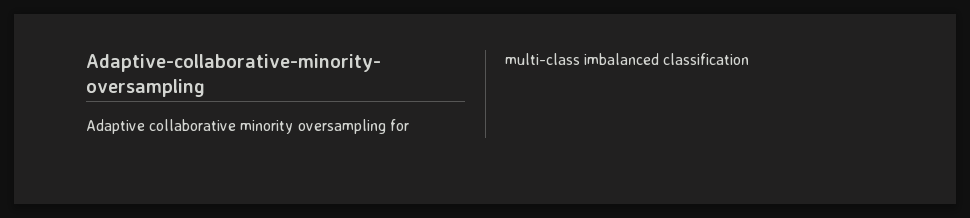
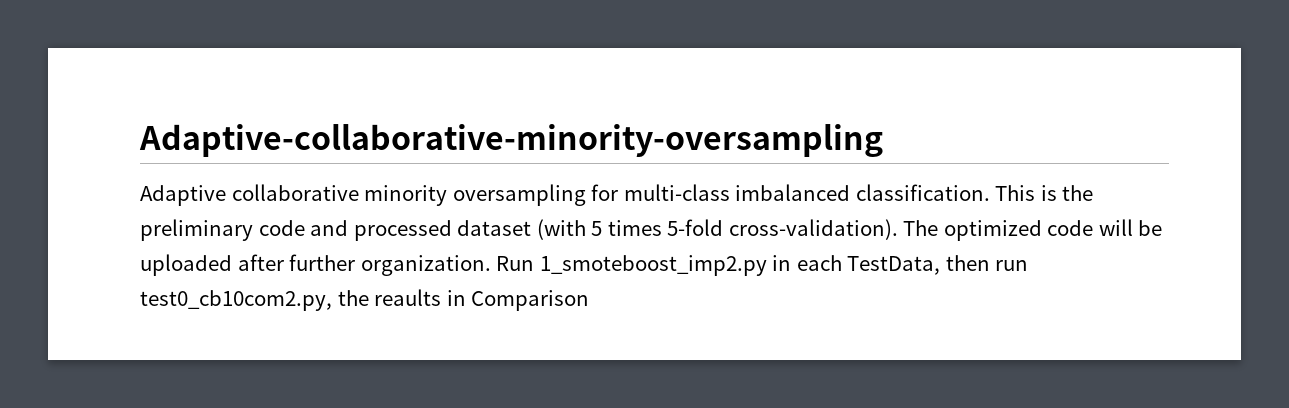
- Adaptive collaborative minority oversampling for multi-class imbalanced classification
+ Adaptive collaborative minority oversampling for multi-class imbalanced classification. This is the preliminary code and processed dataset (with 5 times 5-fold cross-validation). The optimized code will be uploaded after further organization. Run 1_smoteboost_imp2.py in each TestData, then run test0_cb10com2.py, the reaults in Comparison

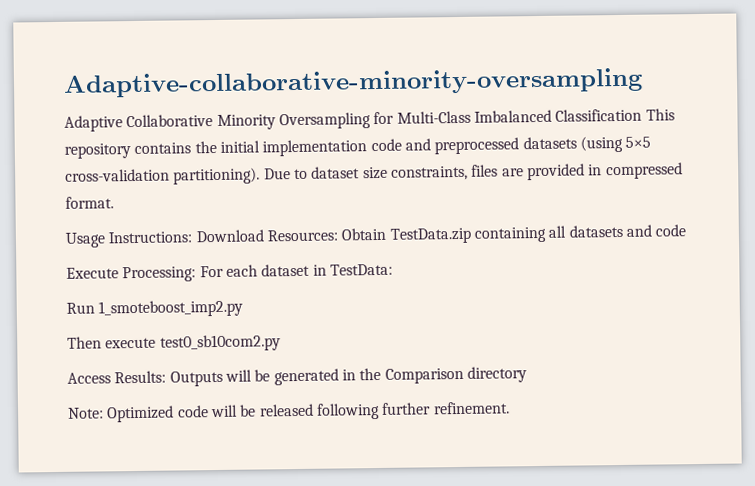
- Adaptive collaborative minority oversampling for multi-class imbalanced classification. This is the preliminary code and processed dataset (with 5 times 5-fold cross-validation). The optimized code will be uploaded after further organization. Run 1_smoteboost_imp2.py in each TestData, then run test0_cb10com2.py, the reaults in Comparison
+ Adaptive Collaborative Minority Oversampling for Multi-Class Imbalanced Classification This repository contains the initial implementation code and preprocessed datasets (using 5×5 cross-validation partitioning). Due to dataset size constraints, files are provided in compressed format.
+ Usage Instructions: Download Resources: Obtain TestData.zip containing all datasets and code
+ Execute Processing: For each dataset in TestData:
+ Run 1_smoteboost_imp2.py
+ Then execute test0_sb10com2.py
+ Access Results: Outputs will be generated in the Comparison directory
+ Note: Optimized code will be released following further refinement.

